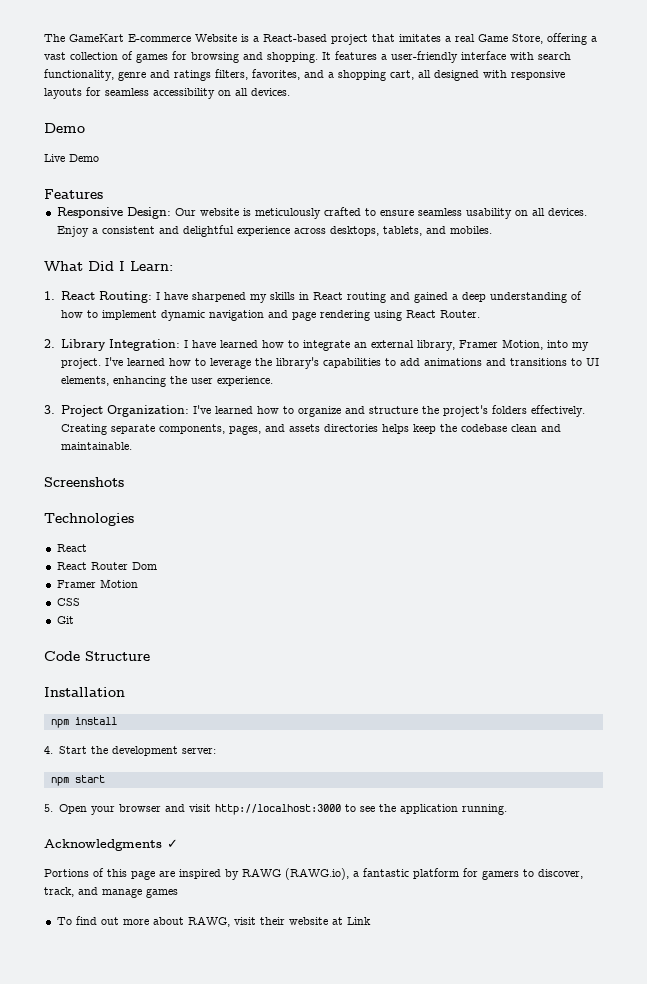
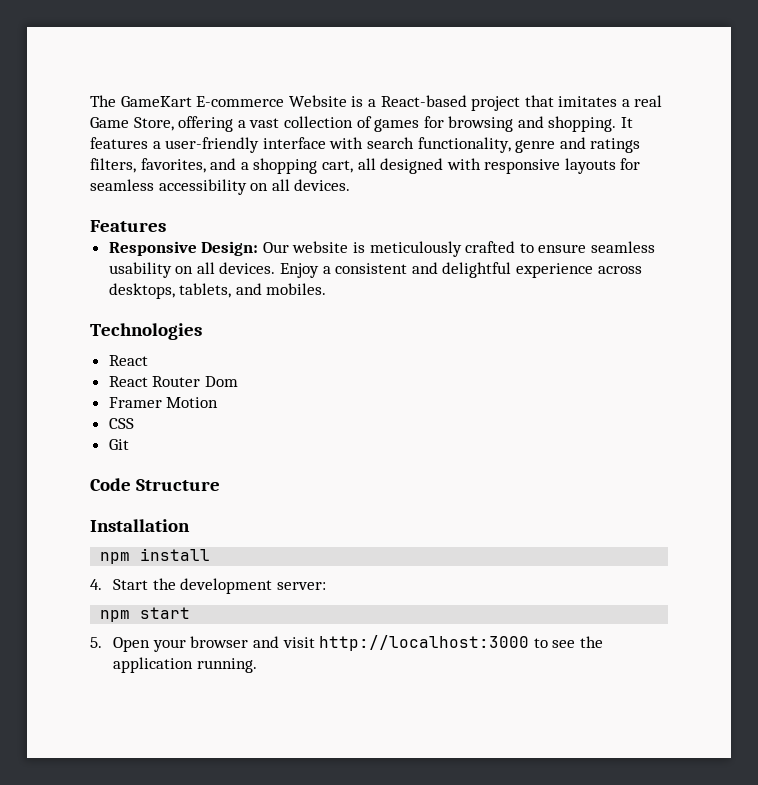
  It features a user-friendly interface with search functionality, genre and ratings filters, favorites, and a shopping cart, all designed with responsive layouts for seamless accessibility on all devices.
- Demo
- Live Demo
- What Did I Learn:
- 1. React Routing: I have sharpened my skills in React routing and gained a deep understanding of how to implement dynamic navigation and page rendering using React Router.
- 2. Library Integration: I have learned how to integrate an external library, Framer Motion, into my project. I've learned how to leverage the library's capabilities to add animations and transitions to UI elements, enhancing the user experience.
- 3. Project Organization: I've learned how to organize and structure the project's folders effectively. Creating separate components, pages, and assets directories helps keep the codebase clean and maintainable.
- Screenshots
- Acknowledgments ✓
- Portions of this page are inspired by RAWG (RAWG.io), a fantastic platform for gamers to discover, track, and manage games
- To find out more about RAWG, visit their website at Link

